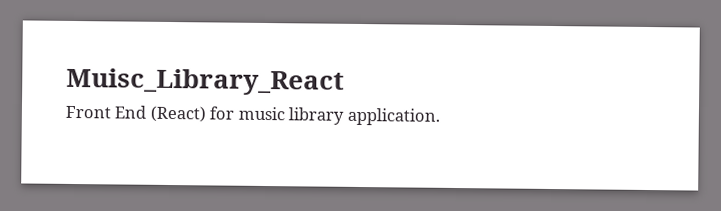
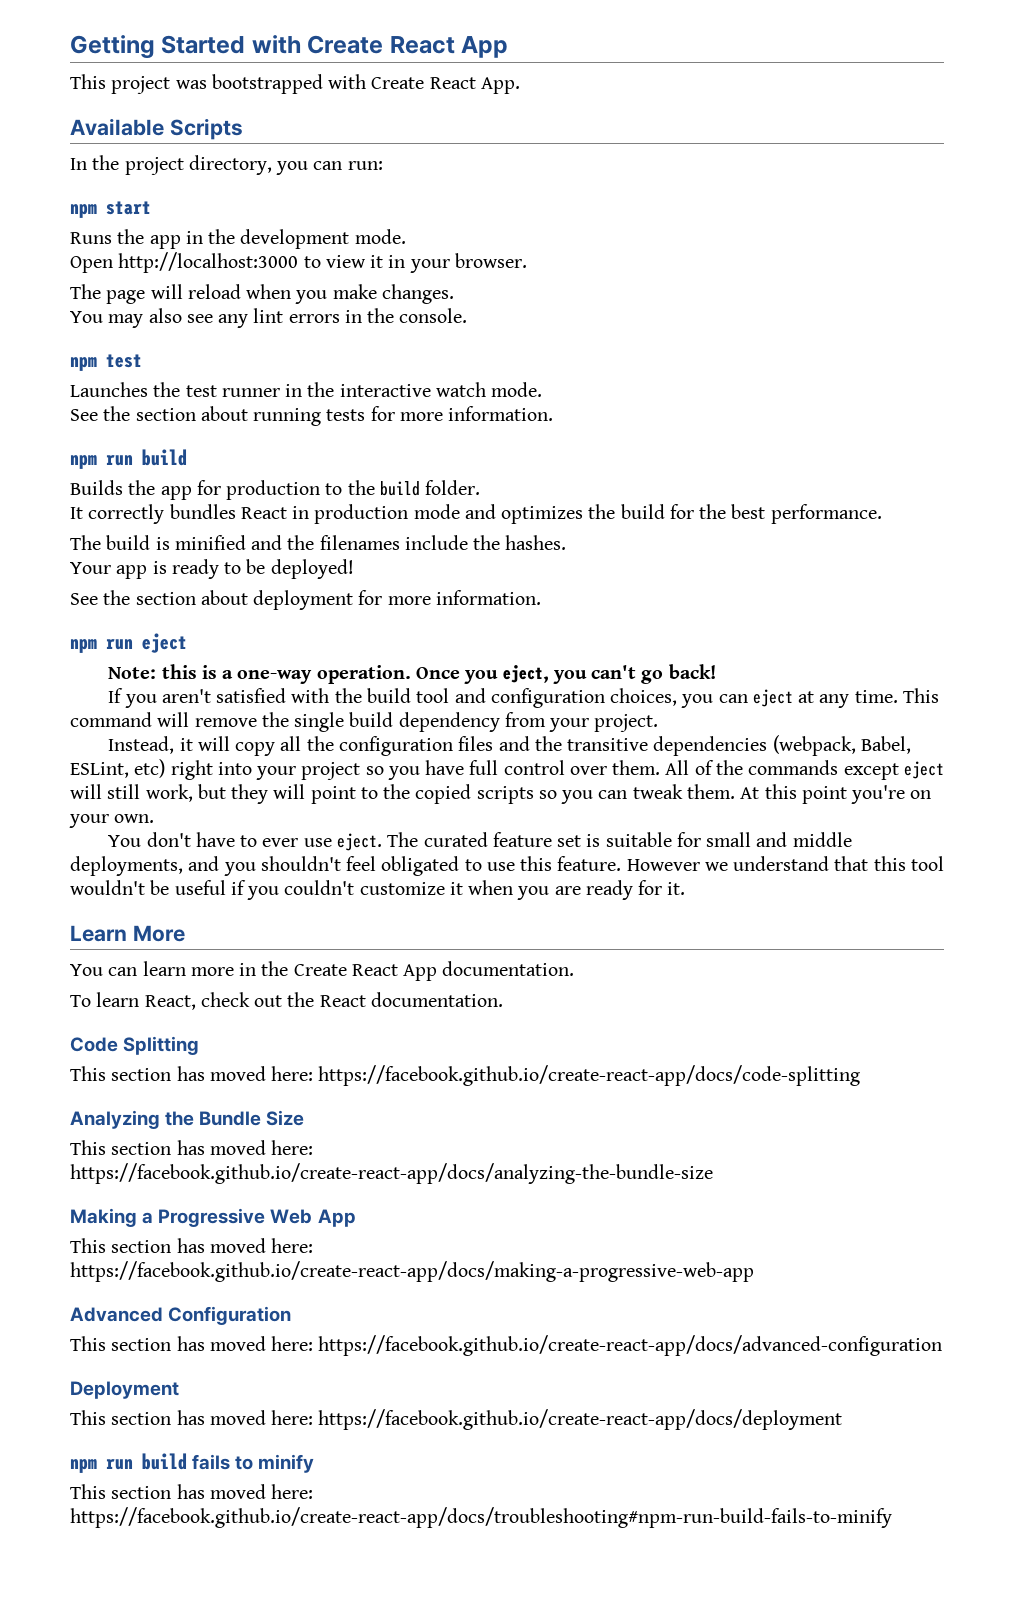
- Muisc_Library_React
- Front End (React) for music library application.
+ Getting Started with Create React App
+ This project was bootstrapped with Create React App.
+ Available Scripts
+ In the project directory, you can run:
+ npm start
+ Runs the app in the development mode.
+ Open http://localhost:3000 to view it in your browser.
+ The page will reload when you make changes.
+ You may also see any lint errors in the console.
+ npm test
+ Launches the test runner in the interactive watch mode.
+ See the section about running tests for more information.
+ npm run build
+ Builds the app for production to the build folder.
+ It correctly bundles React in production mode and optimizes the build for the best performance.
+ The build is minified and the filenames include the hashes.
+ Your app is ready to be deployed!
+ See the section about deployment for more information.
+ npm run eject
+ Note: this is a one-way operation. Once you eject, you can't go back!
+ If you aren't satisfied with the build tool and configuration choices, you can eject at any time. This command will remove the single build dependency from your project.
+ Instead, it will copy all the configuration files and the transitive dependencies (webpack, Babel, ESLint, etc) right into your project so you have full control over them. All of the commands except eject will still work, but they will point to the copied scripts so you can tweak them. At this point you're on your own.
+ You don't have to ever use eject. The curated feature set is suitable for small and middle deployments, and you shouldn't feel obligated to use this feature. However we understand that this tool wouldn't be useful if you couldn't customize it when you are ready for it.
+ Learn More
+ You can learn more in the Create React App documentation.
+ To learn React, check out the React documentation.
+ Code Splitting
+ This section has moved here: https://facebook.github.io/create-react-app/docs/code-splitting
+ Analyzing the Bundle Size
+ This section has moved here: https://facebook.github.io/create-react-app/docs/analyzing-the-bundle-size
+ Making a Progressive Web App
+ This section has moved here: https://facebook.github.io/create-react-app/docs/making-a-progressive-web-app
+ Advanced Configuration
+ This section has moved here: https://facebook.github.io/create-react-app/docs/advanced-configuration
+ Deployment
+ This section has moved here: https://facebook.github.io/create-react-app/docs/deployment
+ npm run build fails to minify
+ This section has moved here: https://facebook.github.io/create-react-app/docs/troubleshooting#npm-run-build-fails-to-minify

